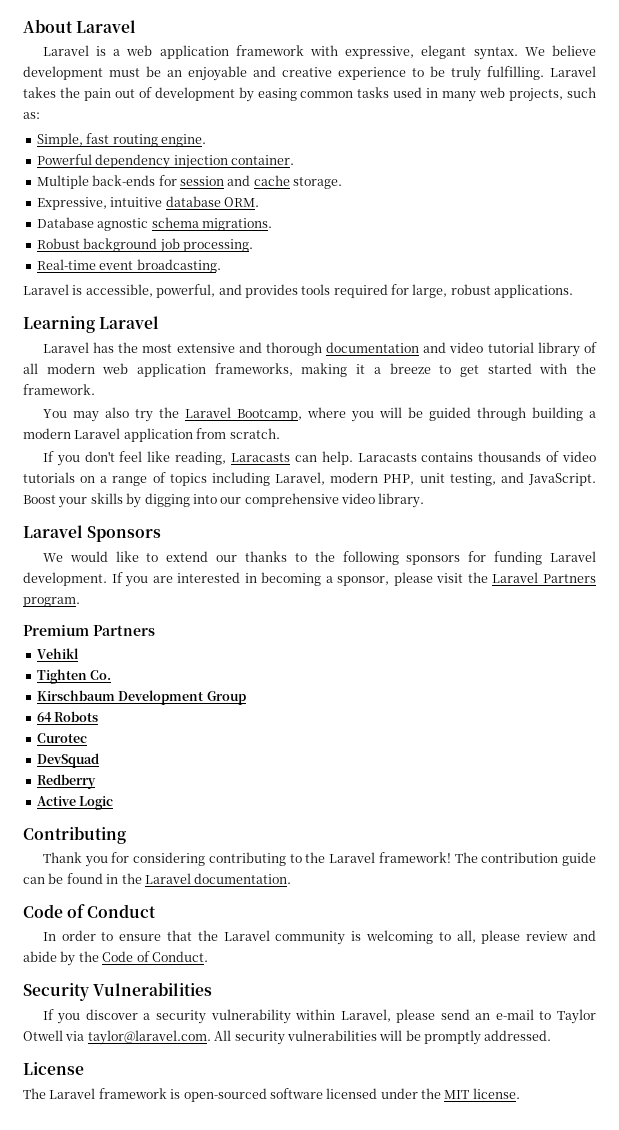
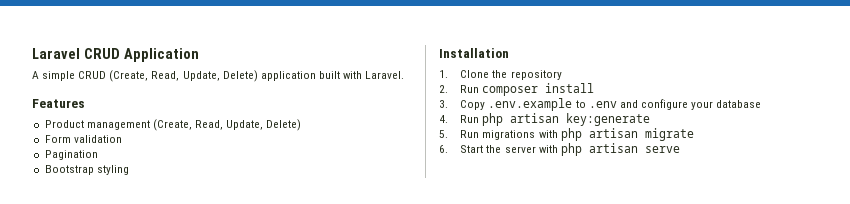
- About Laravel
- Laravel is a web application framework with expressive, elegant syntax. We believe development must be an enjoyable and creative experience to be truly fulfilling. Laravel takes the pain out of development by easing common tasks used in many web projects, such as:
- Simple, fast routing engine.
- Powerful dependency injection container.
- Multiple back-ends for session and cache storage.
- Expressive, intuitive database ORM.
- Database agnostic schema migrations.
- Robust background job processing.
- Real-time event broadcasting.
- Laravel is accessible, powerful, and provides tools required for large, robust applications.
- Learning Laravel
- Laravel has the most extensive and thorough documentation and video tutorial library of all modern web application frameworks, making it a breeze to get started with the framework.
- You may also try the Laravel Bootcamp, where you will be guided through building a modern Laravel application from scratch.
- If you don't feel like reading, Laracasts can help. Laracasts contains thousands of video tutorials on a range of topics including Laravel, modern PHP, unit testing, and JavaScript. Boost your skills by digging into our comprehensive video library.
- Laravel Sponsors
- We would like to extend our thanks to the following sponsors for funding Laravel development. If you are interested in becoming a sponsor, please visit the Laravel Partners program.
- Premium Partners
- Vehikl
- Tighten Co.
- Kirschbaum Development Group
- 64 Robots
- Curotec
- DevSquad
- Redberry
- Active Logic
- Contributing
- Thank you for considering contributing to the Laravel framework! The contribution guide can be found in the Laravel documentation.
- Code of Conduct
- In order to ensure that the Laravel community is welcoming to all, please review and abide by the Code of Conduct.
- Security Vulnerabilities
- If you discover a security vulnerability within Laravel, please send an e-mail to Taylor Otwell via taylor@laravel.com. All security vulnerabilities will be promptly addressed.
- License
- The Laravel framework is open-sourced software licensed under the MIT license.
+ Laravel CRUD Application
+ A simple CRUD (Create, Read, Update, Delete) application built with Laravel.
+ Features
+ Product management (Create, Read, Update, Delete)
+ Form validation
+ Pagination
+ Bootstrap styling
+ Installation
+ 1. Clone the repository
+ 2. Run composer install
+ 3. Copy .env.example to .env and configure your database
+ 4. Run php artisan key:generate
+ 5. Run migrations with php artisan migrate
+ 6. Start the server with php artisan serve

